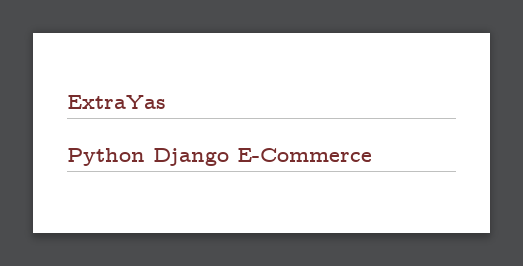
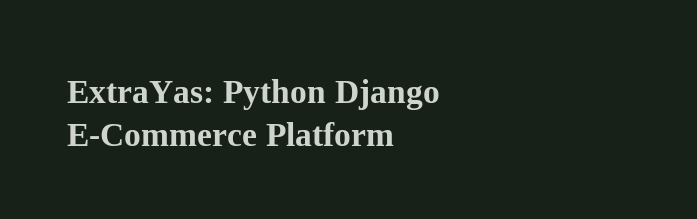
- ExtraYas
- Python Django E-Commerce
+ ExtraYas: Python Django E-Commerce Platform

